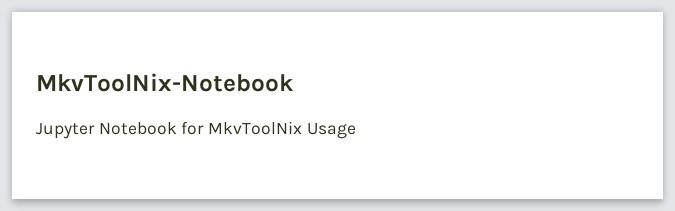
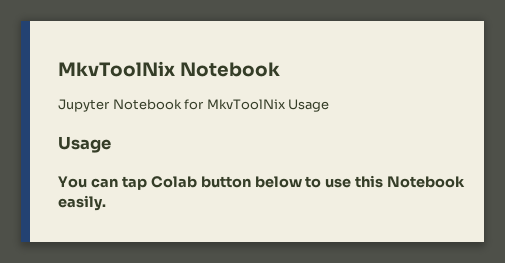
- MkvToolNix-Notebook
+ MkvToolNix Notebook
  Jupyter Notebook for MkvToolNix Usage
+ Usage
+ You can tap Colab button below to use this Notebook easily.

